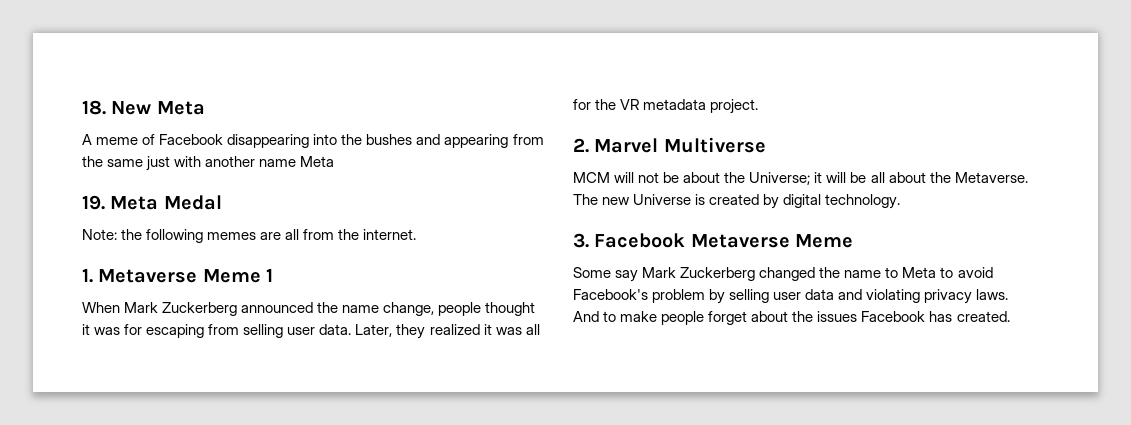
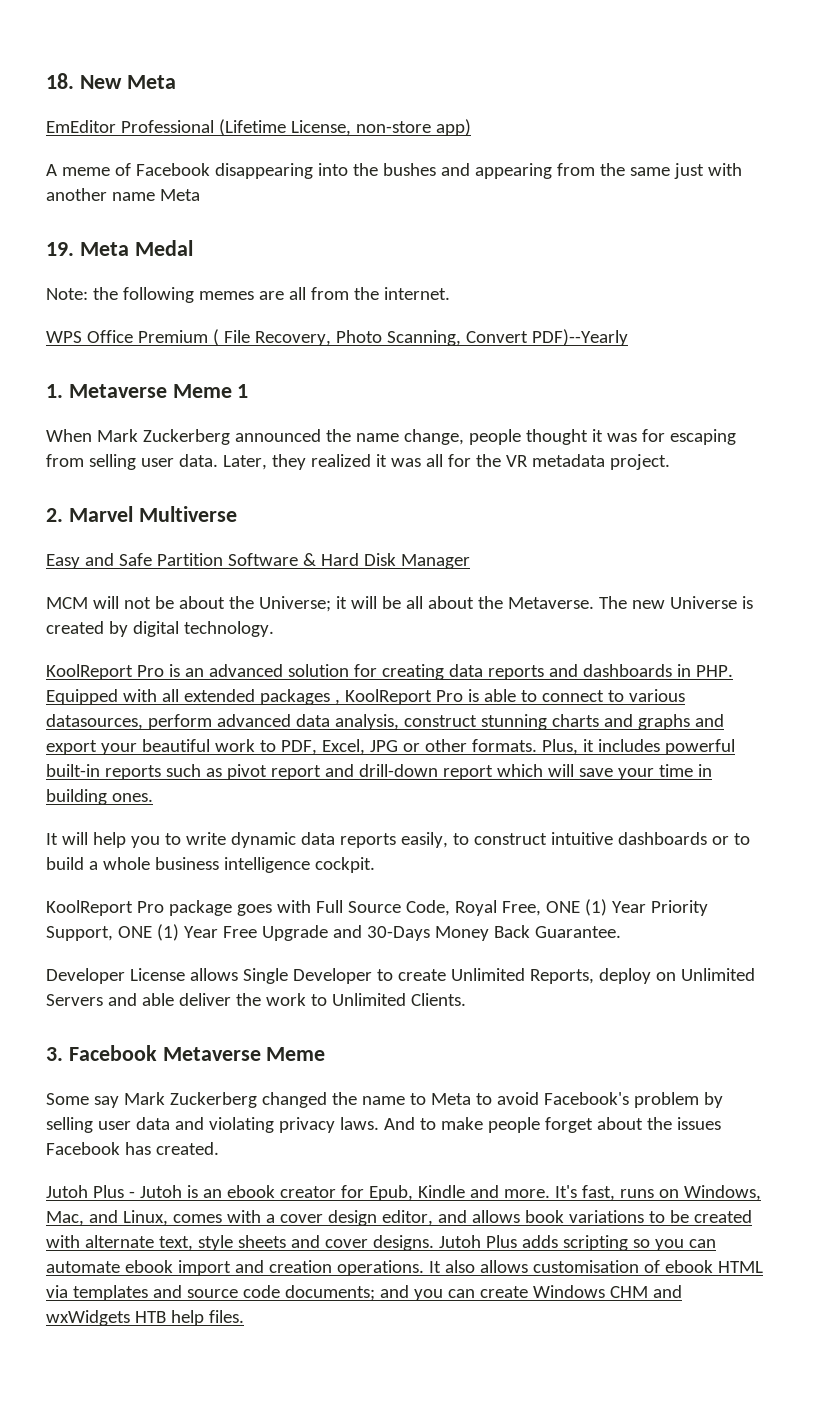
+ EmEditor Professional (Lifetime License, non-store app)
+ WPS Office Premium ( File Recovery, Photo Scanning, Convert PDF)--Yearly
+ Easy and Safe Partition Software & Hard Disk Manager
+ KoolReport Pro is an advanced solution for creating data reports and dashboards in PHP. Equipped with all extended packages , KoolReport Pro is able to connect to various datasources, perform advanced data analysis, construct stunning charts and graphs and export your beautiful work to PDF, Excel, JPG or other formats. Plus, it includes powerful built-in reports such as pivot report and drill-down report which will save your time in building ones.
+ It will help you to write dynamic data reports easily, to construct intuitive dashboards or to build a whole business intelligence cockpit.
+ KoolReport Pro package goes with Full Source Code, Royal Free, ONE (1) Year Priority Support, ONE (1) Year Free Upgrade and 30-Days Money Back Guarantee.
+ Developer License allows Single Developer to create Unlimited Reports, deploy on Unlimited Servers and able deliver the work to Unlimited Clients.
+ Jutoh Plus - Jutoh is an ebook creator for Epub, Kindle and more. It's fast, runs on Windows, Mac, and Linux, comes with a cover design editor, and allows book variations to be created with alternate text, style sheets and cover designs. Jutoh Plus adds scripting so you can automate ebook import and creation operations. It also allows customisation of ebook HTML via templates and source code documents; and you can create Windows CHM and wxWidgets HTB help files.

